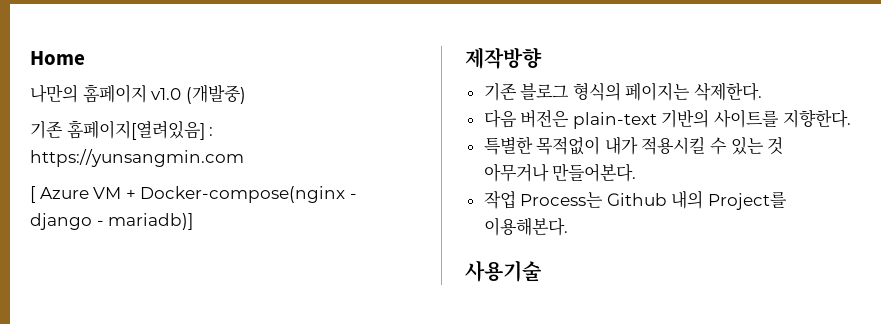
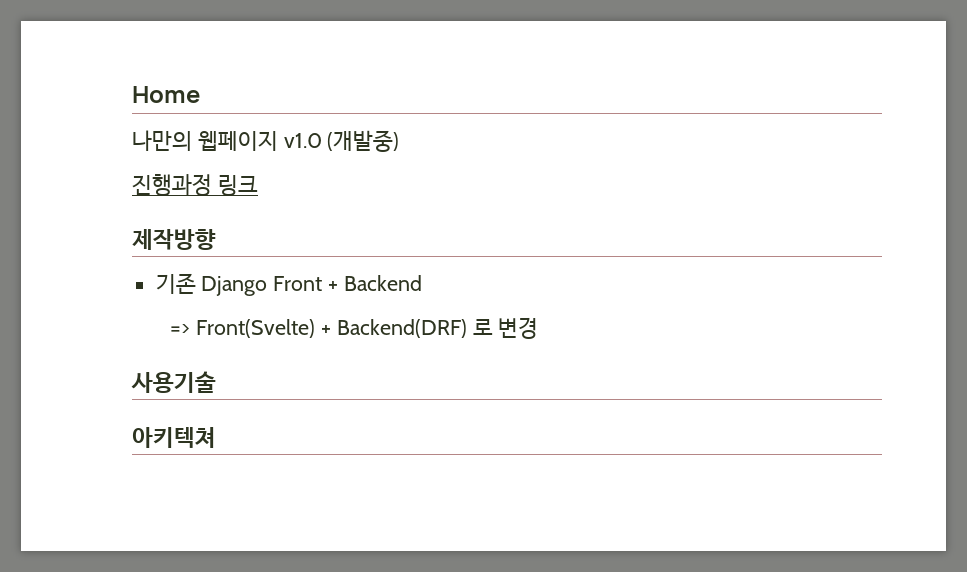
- 나만의 홈페이지 v1.0 (개발중)
+ 나만의 웹페이지 v1.0 (개발중)
- 기존 홈페이지[열려있음] : https://yunsangmin.com
- [ Azure VM + Docker-compose(nginx - django - mariadb)]
+ 진행과정 링크
  제작방향
- 기존 블로그 형식의 페이지는 삭제한다.
- 다음 버전은 plain-text 기반의 사이트를 지향한다.
- 특별한 목적없이 내가 적용시킬 수 있는 것 아무거나 만들어본다.
- 작업 Process는 Github 내의 Project를 이용해본다.
+ 기존 Django Front + Backend
+ => Front(Svelte) + Backend(DRF) 로 변경
+ 아키텍쳐

